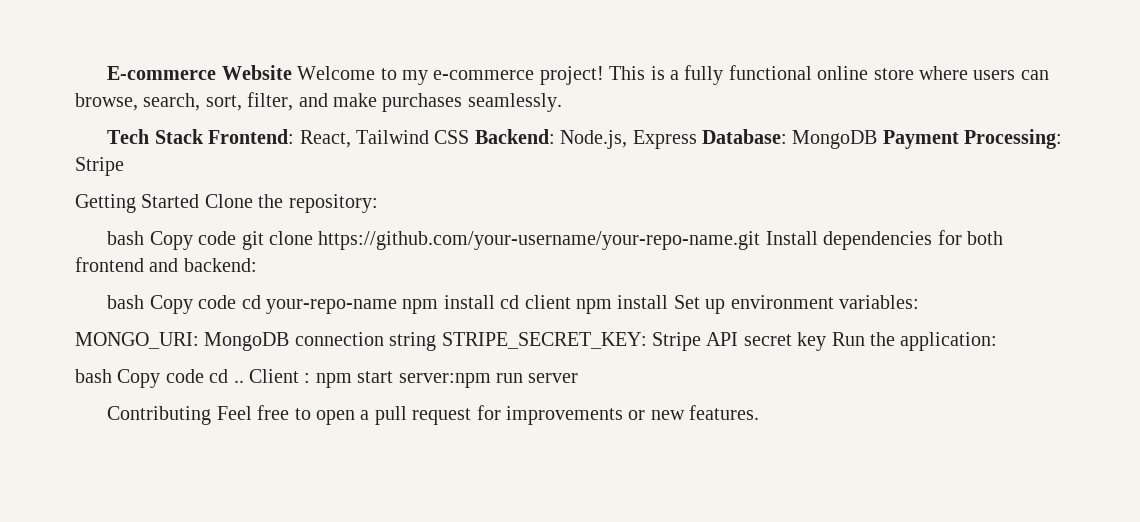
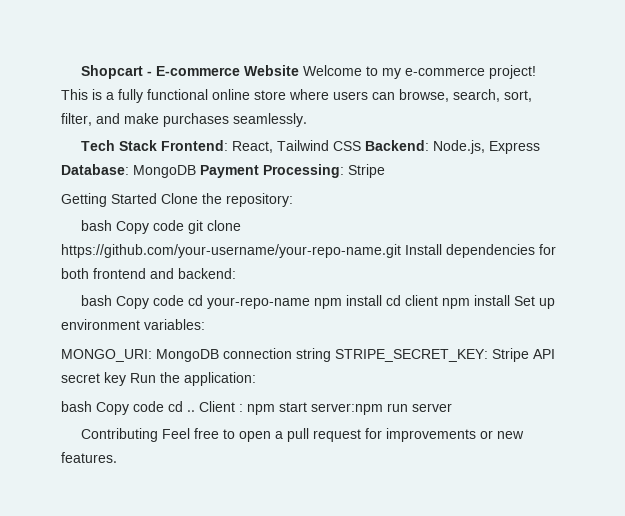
- E-commerce Website Welcome to my e-commerce project!
+ Shopcart - E-commerce Website Welcome to my e-commerce project!

